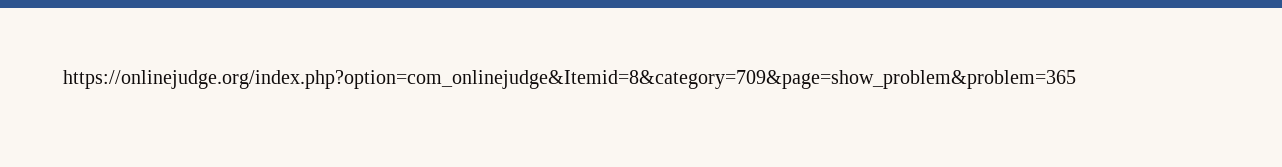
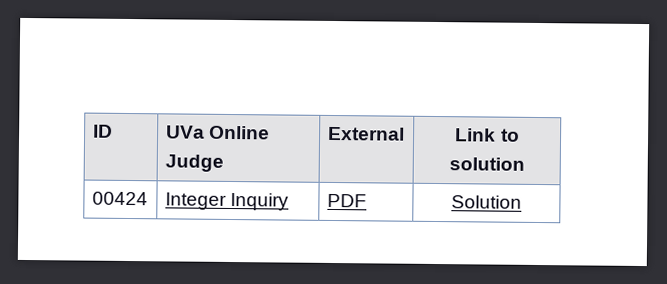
- https://onlinejudge.org/index.php?option=com_onlinejudge&Itemid=8&category=709&page=show_problem&problem=365
+ ID | UVa Online Judge | External | Link to solution
+ 00424 | Integer Inquiry | PDF | Solution

